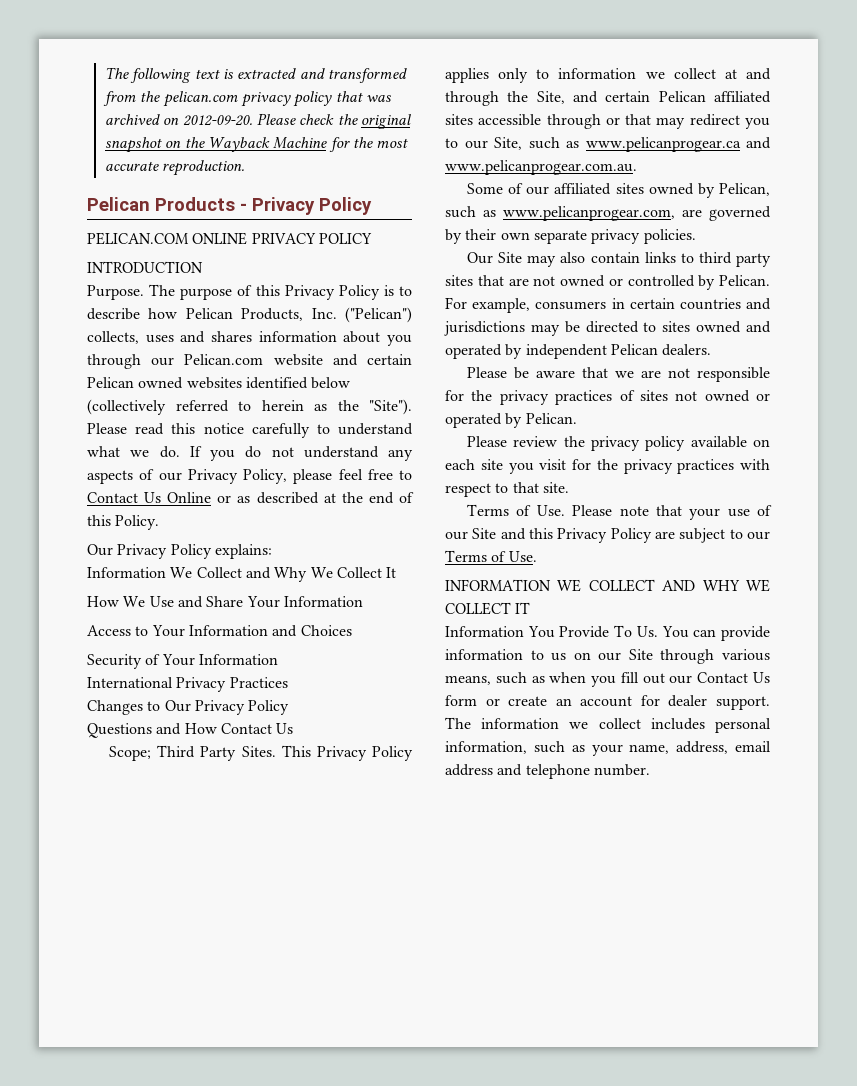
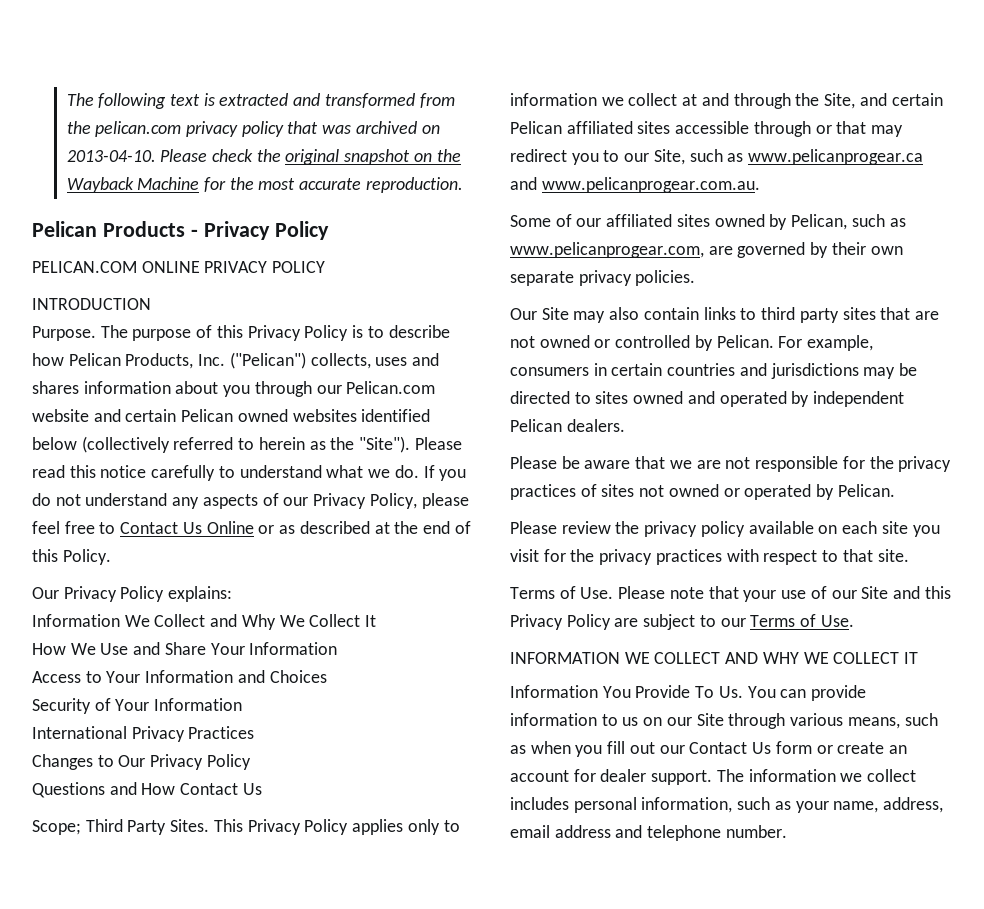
- The following text is extracted and transformed from the pelican.com privacy policy that was archived on 2012-09-20.
+ The following text is extracted and transformed from the pelican.com privacy policy that was archived on 2013-04-10.

